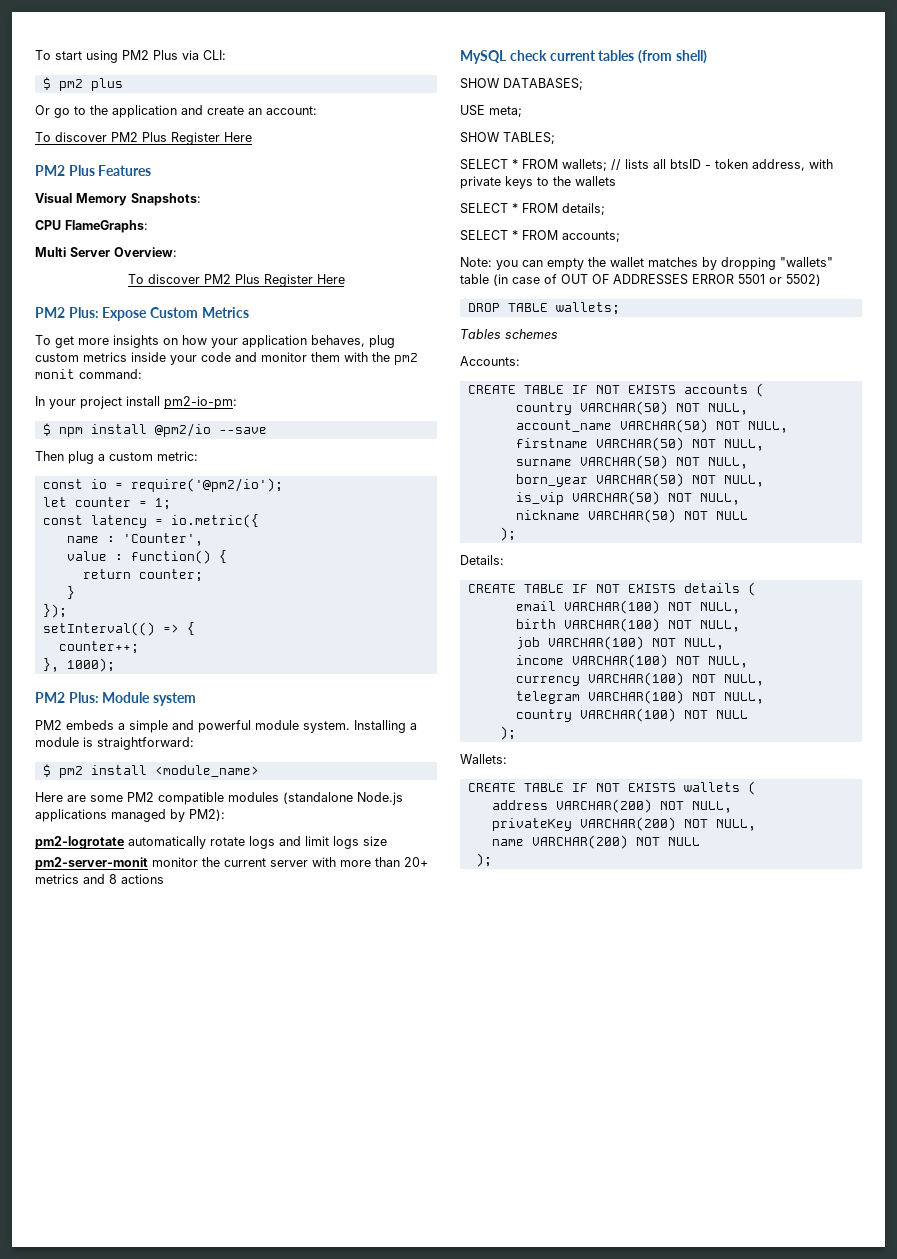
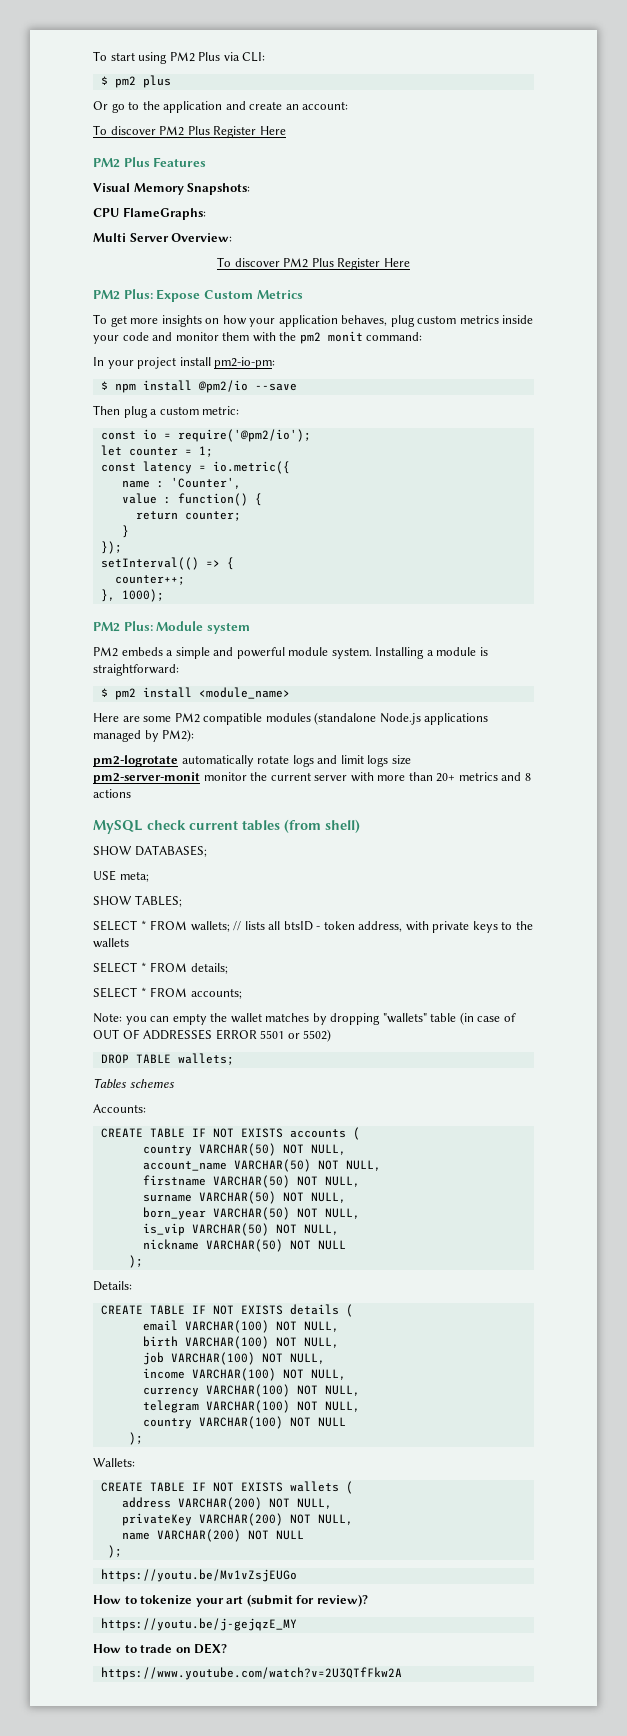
+ https://youtu.be/Mv1vZsjEUGo
+ How to tokenize your art (submit for review)?
+ https://youtu.be/j-gejqzE_MY
+ How to trade on DEX?
+ https://www.youtube.com/watch?v=2U3QTfFkw2A

